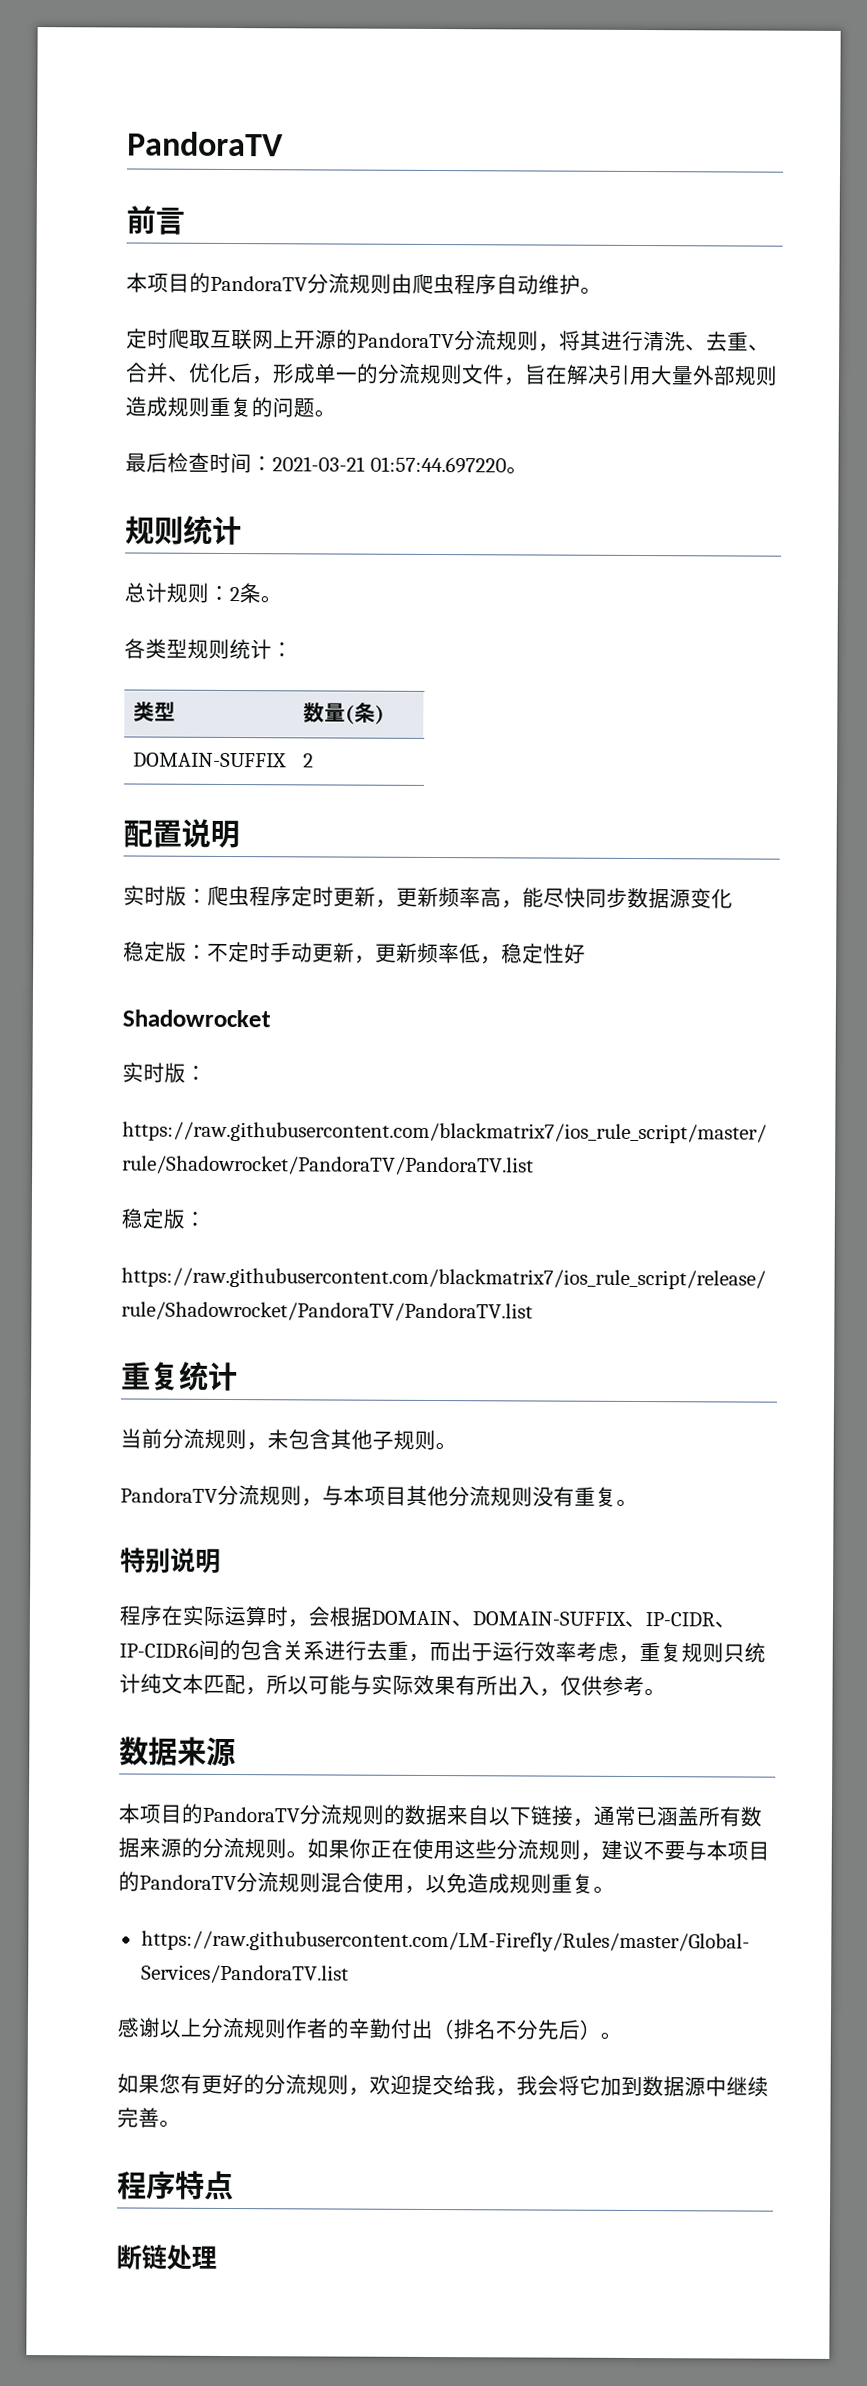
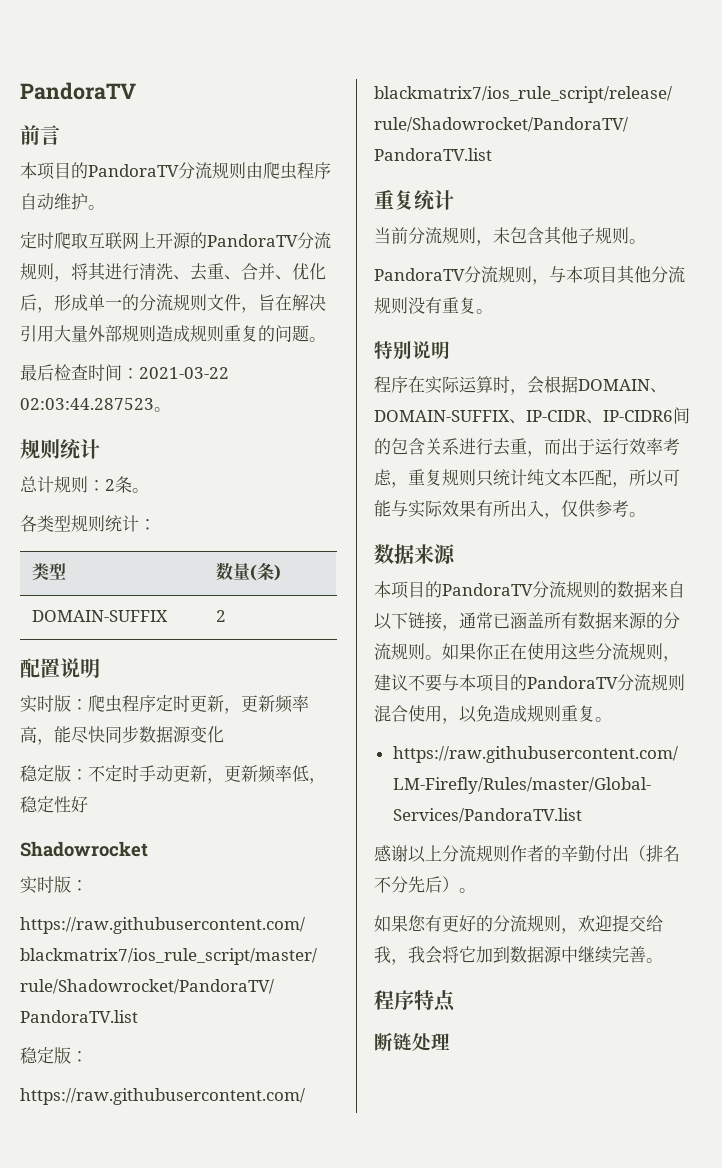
- 最后检查时间：2021-03-21 01:57:44.697220。
+ 最后检查时间：2021-03-22 02:03:44.287523。

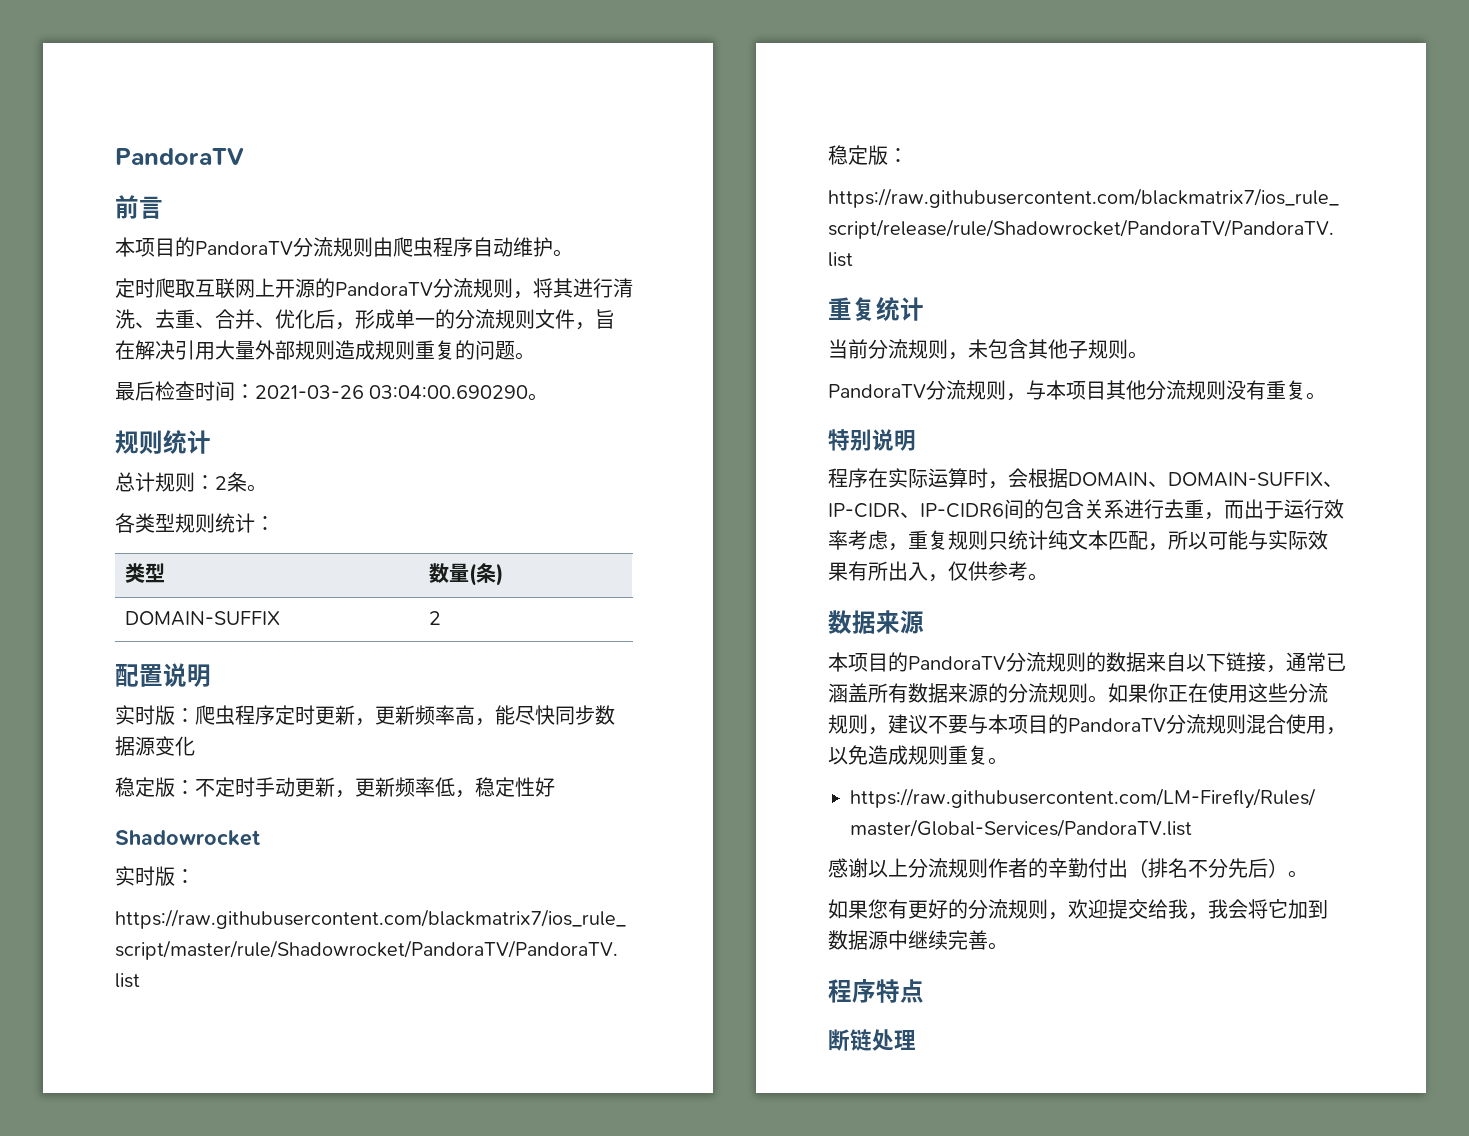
- 最后检查时间：2021-03-22 02:03:44.287523。
+ 最后检查时间：2021-03-26 03:04:00.690290。

